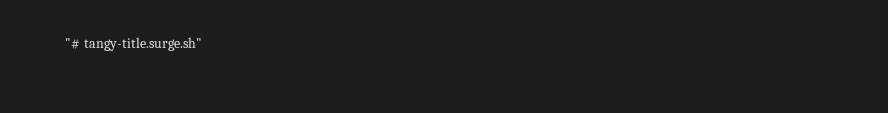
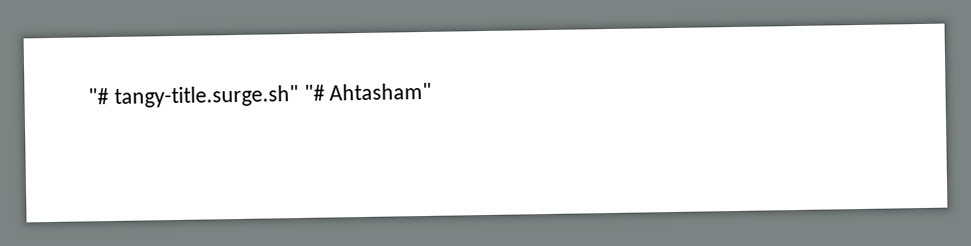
- "# tangy-title.surge.sh"
+ "# tangy-title.surge.sh" "# Ahtasham"

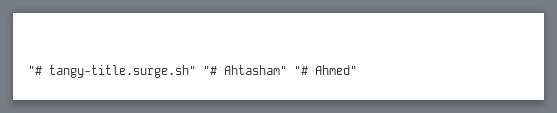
- "# tangy-title.surge.sh" "# Ahtasham"
+ "# tangy-title.surge.sh" "# Ahtasham" "# Ahmed"

